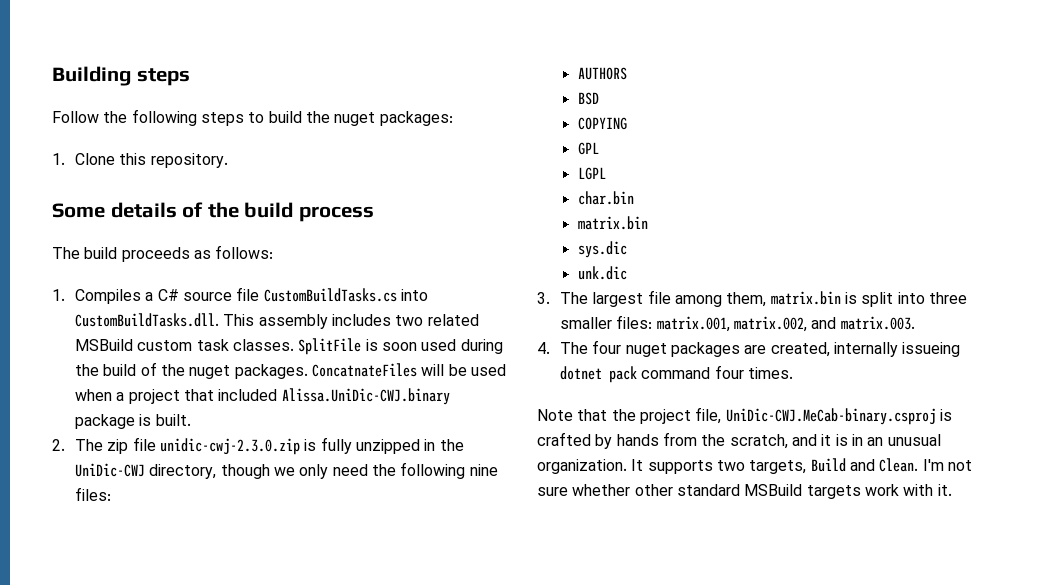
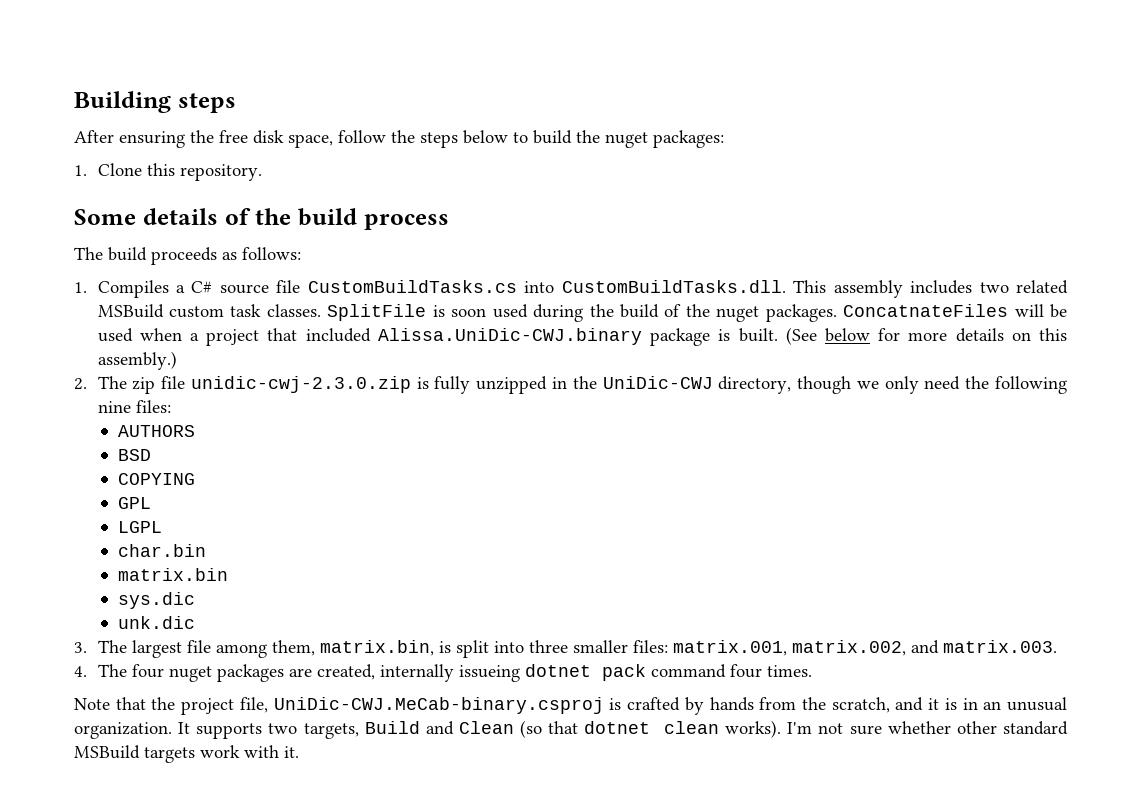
- Follow the following steps to build the nuget packages:
+ After ensuring the free disk space, follow the steps below to build the nuget packages:
+ (See below for more details on this assembly.)
- 3. The largest file among them, matrix.bin is split into three smaller files: matrix.001, matrix.002, and matrix.003.
+ 3. The largest file among them, matrix.bin, is split into three smaller files: matrix.001, matrix.002, and matrix.003.
- It supports two targets, Build and Clean.
+ It supports two targets, Build and Clean (so that dotnet clean works).

